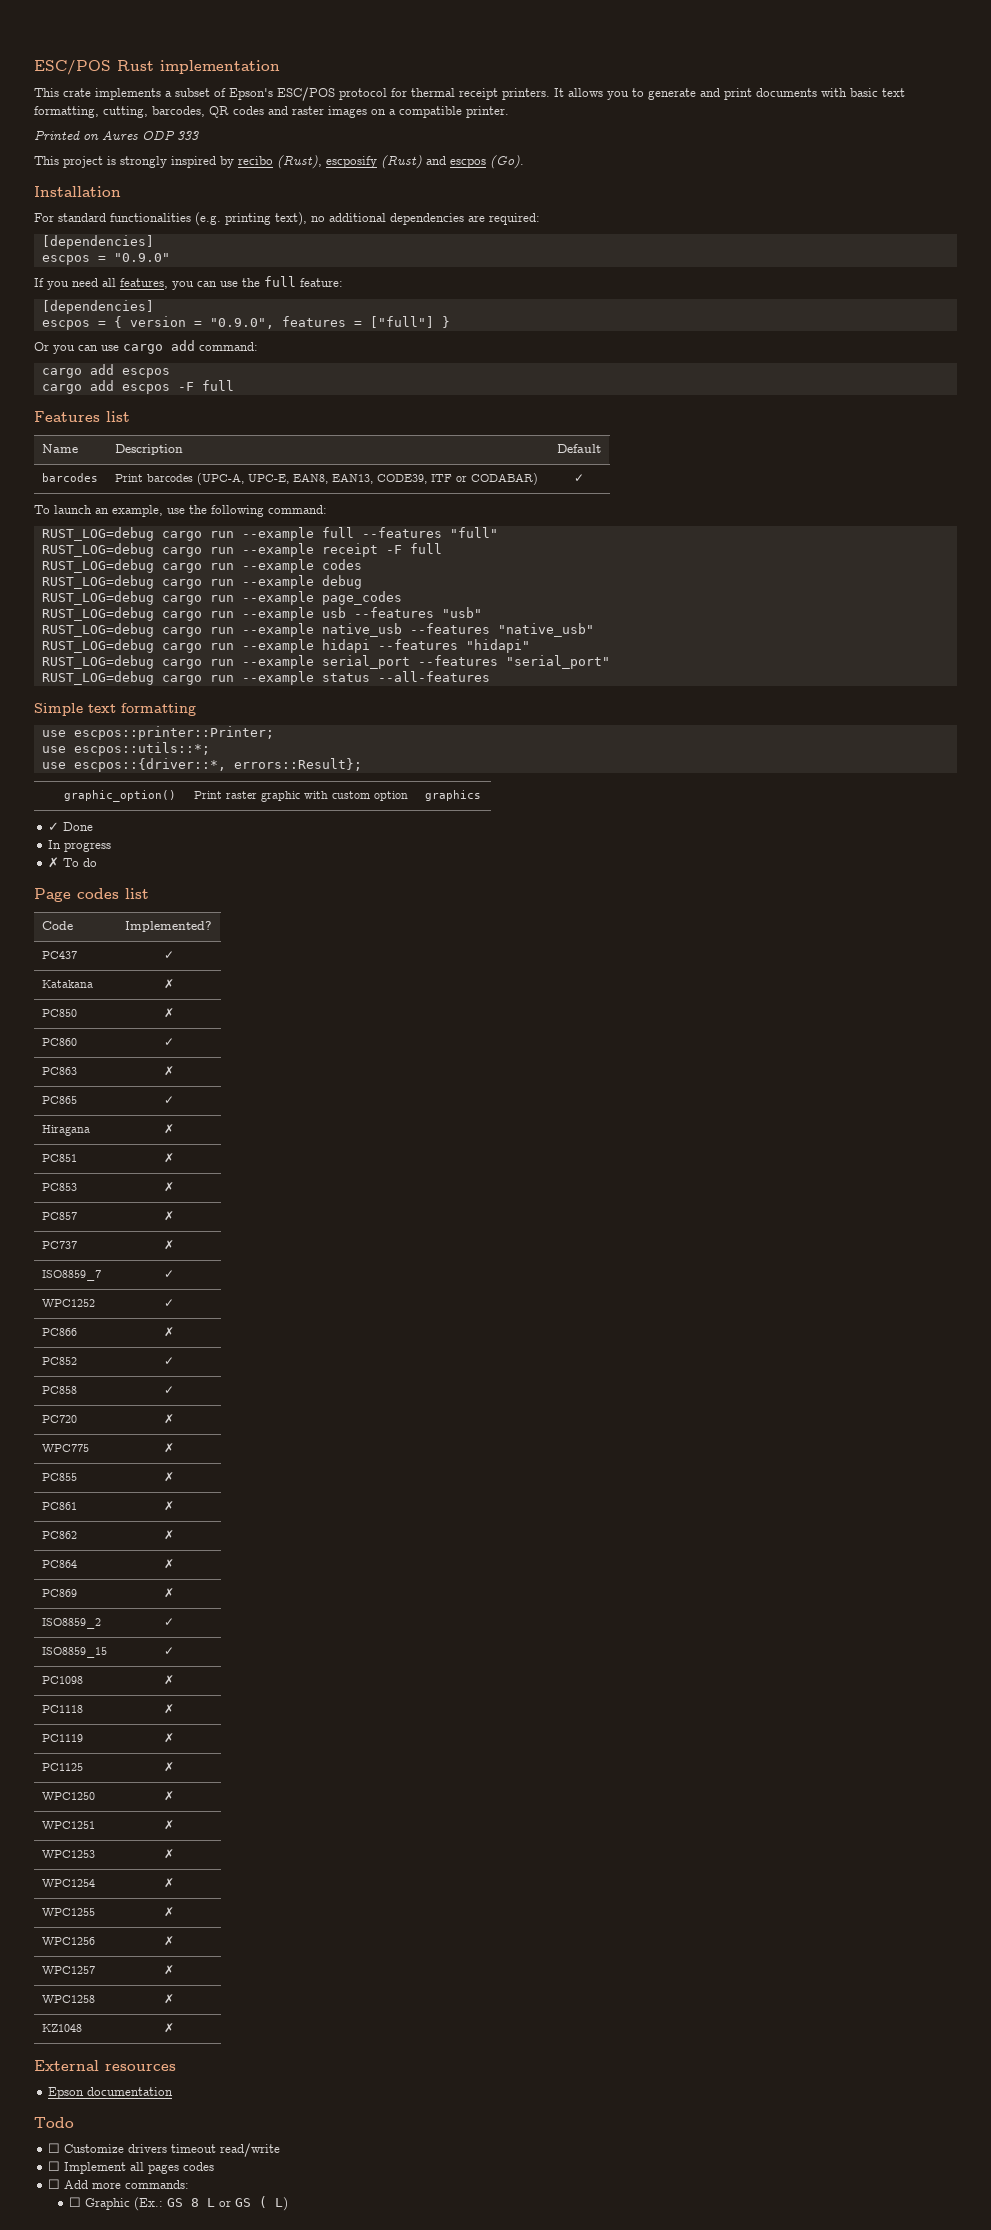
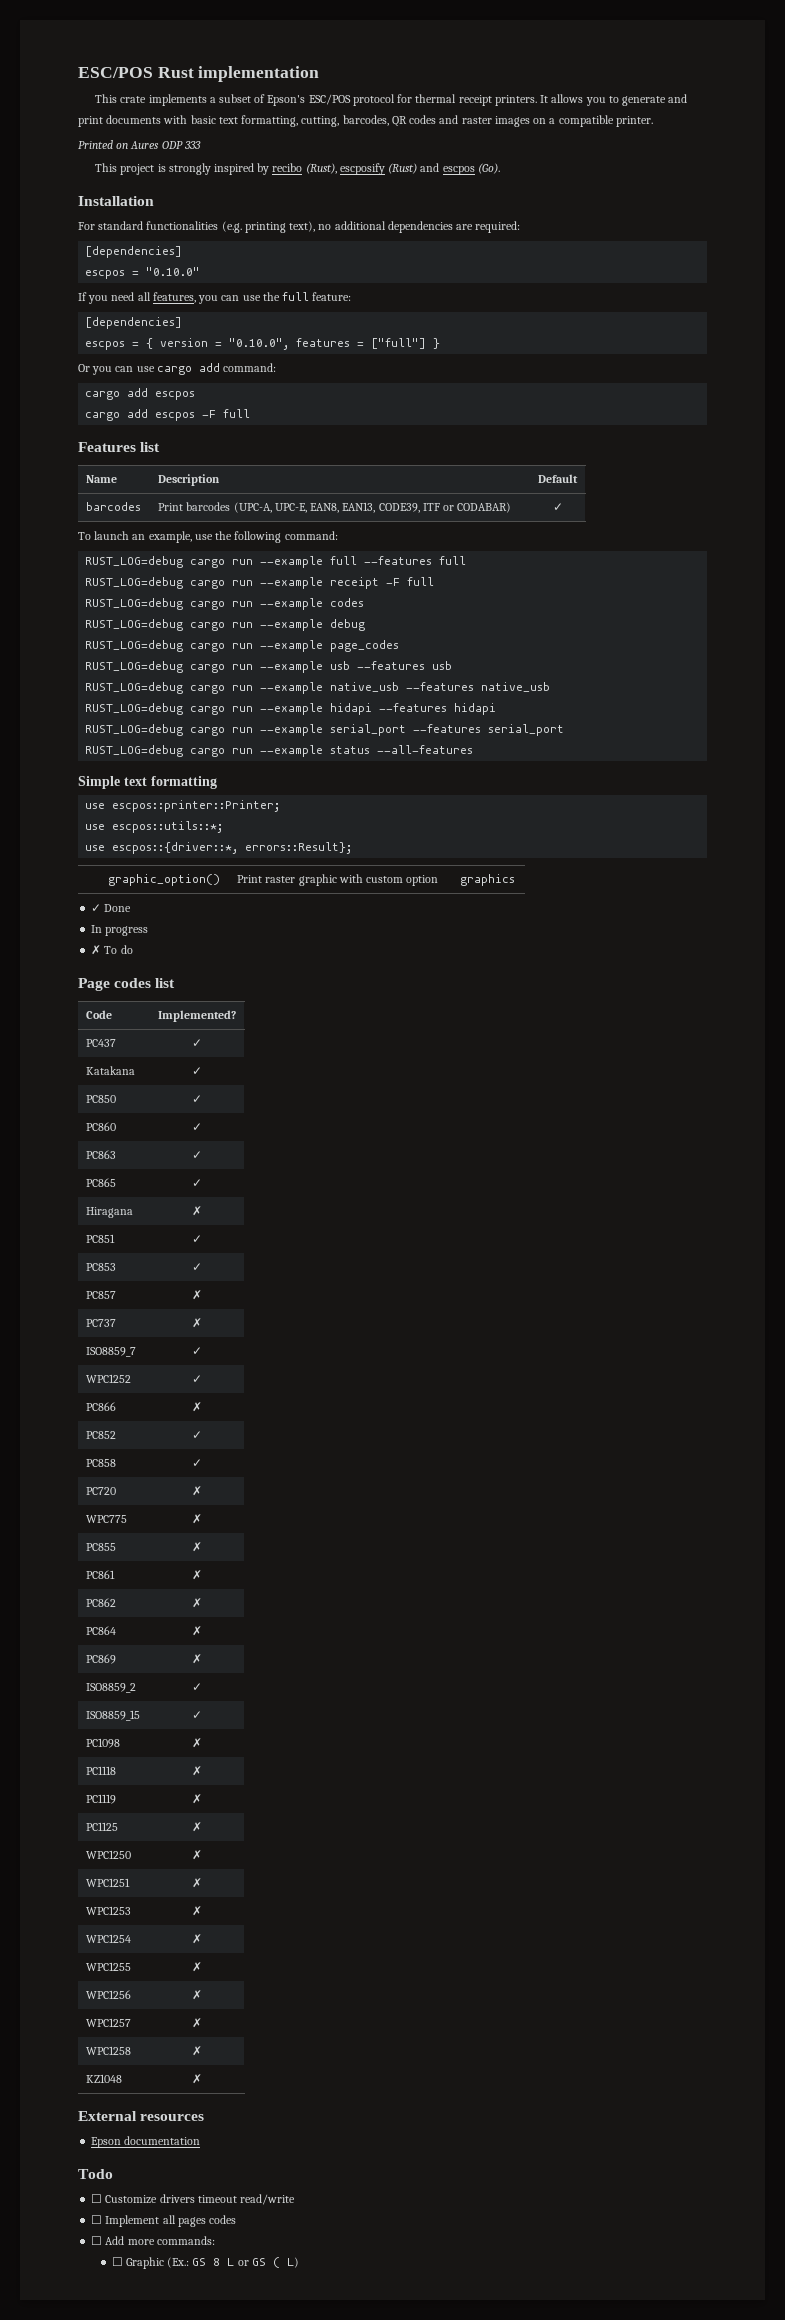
- escpos = "0.9.0"
+ escpos = "0.10.0"
- escpos = { version = "0.9.0", features = ["full"] }
+ escpos = { version = "0.10.0", features = ["full"] }
- RUST_LOG=debug cargo run --example full --features "full"
+ RUST_LOG=debug cargo run --example full --features full
- RUST_LOG=debug cargo run --example usb --features "usb"
+ RUST_LOG=debug cargo run --example usb --features usb
- RUST_LOG=debug cargo run --example native_usb --features "native_usb"
+ RUST_LOG=debug cargo run --example native_usb --features native_usb
- RUST_LOG=debug cargo run --example hidapi --features "hidapi"
+ RUST_LOG=debug cargo run --example hidapi --features hidapi
- RUST_LOG=debug cargo run --example serial_port --features "serial_port"
+ RUST_LOG=debug cargo run --example serial_port --features serial_port
- Katakana | ✗
+ Katakana | ✓
- PC850 | ✗
+ PC850 | ✓
- PC863 | ✗
+ PC863 | ✓
- PC851 | ✗
+ PC851 | ✓
- PC853 | ✗
+ PC853 | ✓

